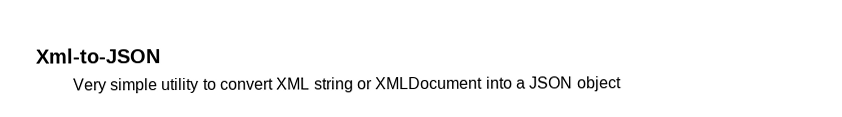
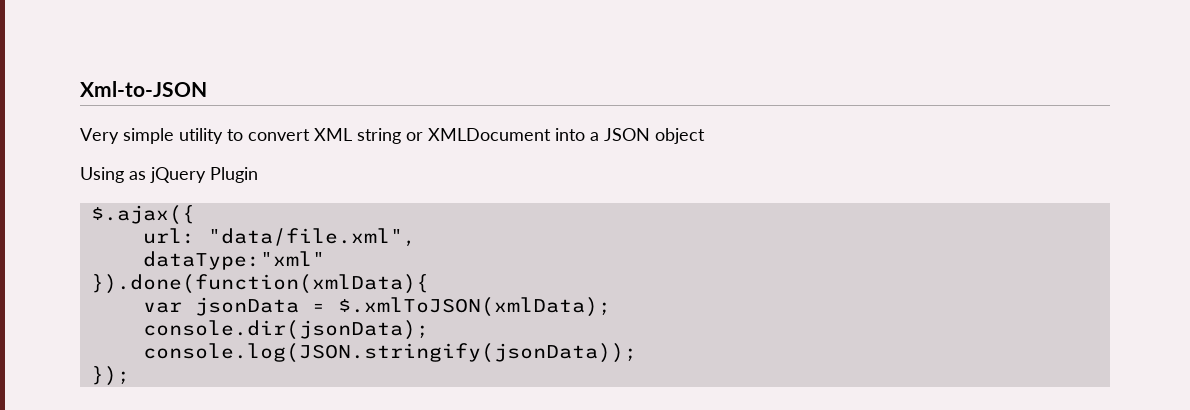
+ Using as jQuery Plugin
+ $.ajax({
+ url: "data/file.xml",
+ dataType:"xml"
+ }).done(function(xmlData){
+ var jsonData = $.xmlToJSON(xmlData);
+ console.dir(jsonData);
+ console.log(JSON.stringify(jsonData));
+ });

